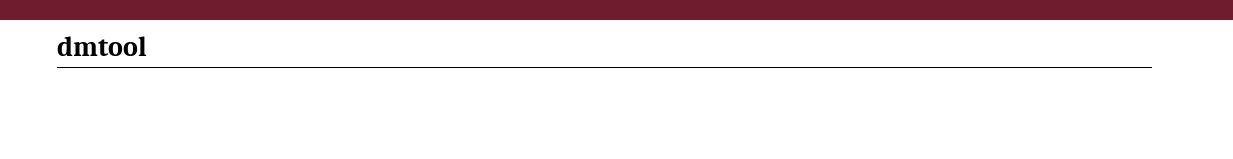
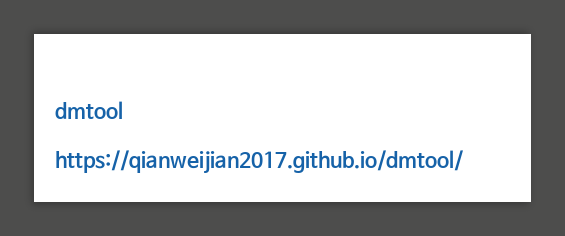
+ https://qianweijian2017.github.io/dmtool/

